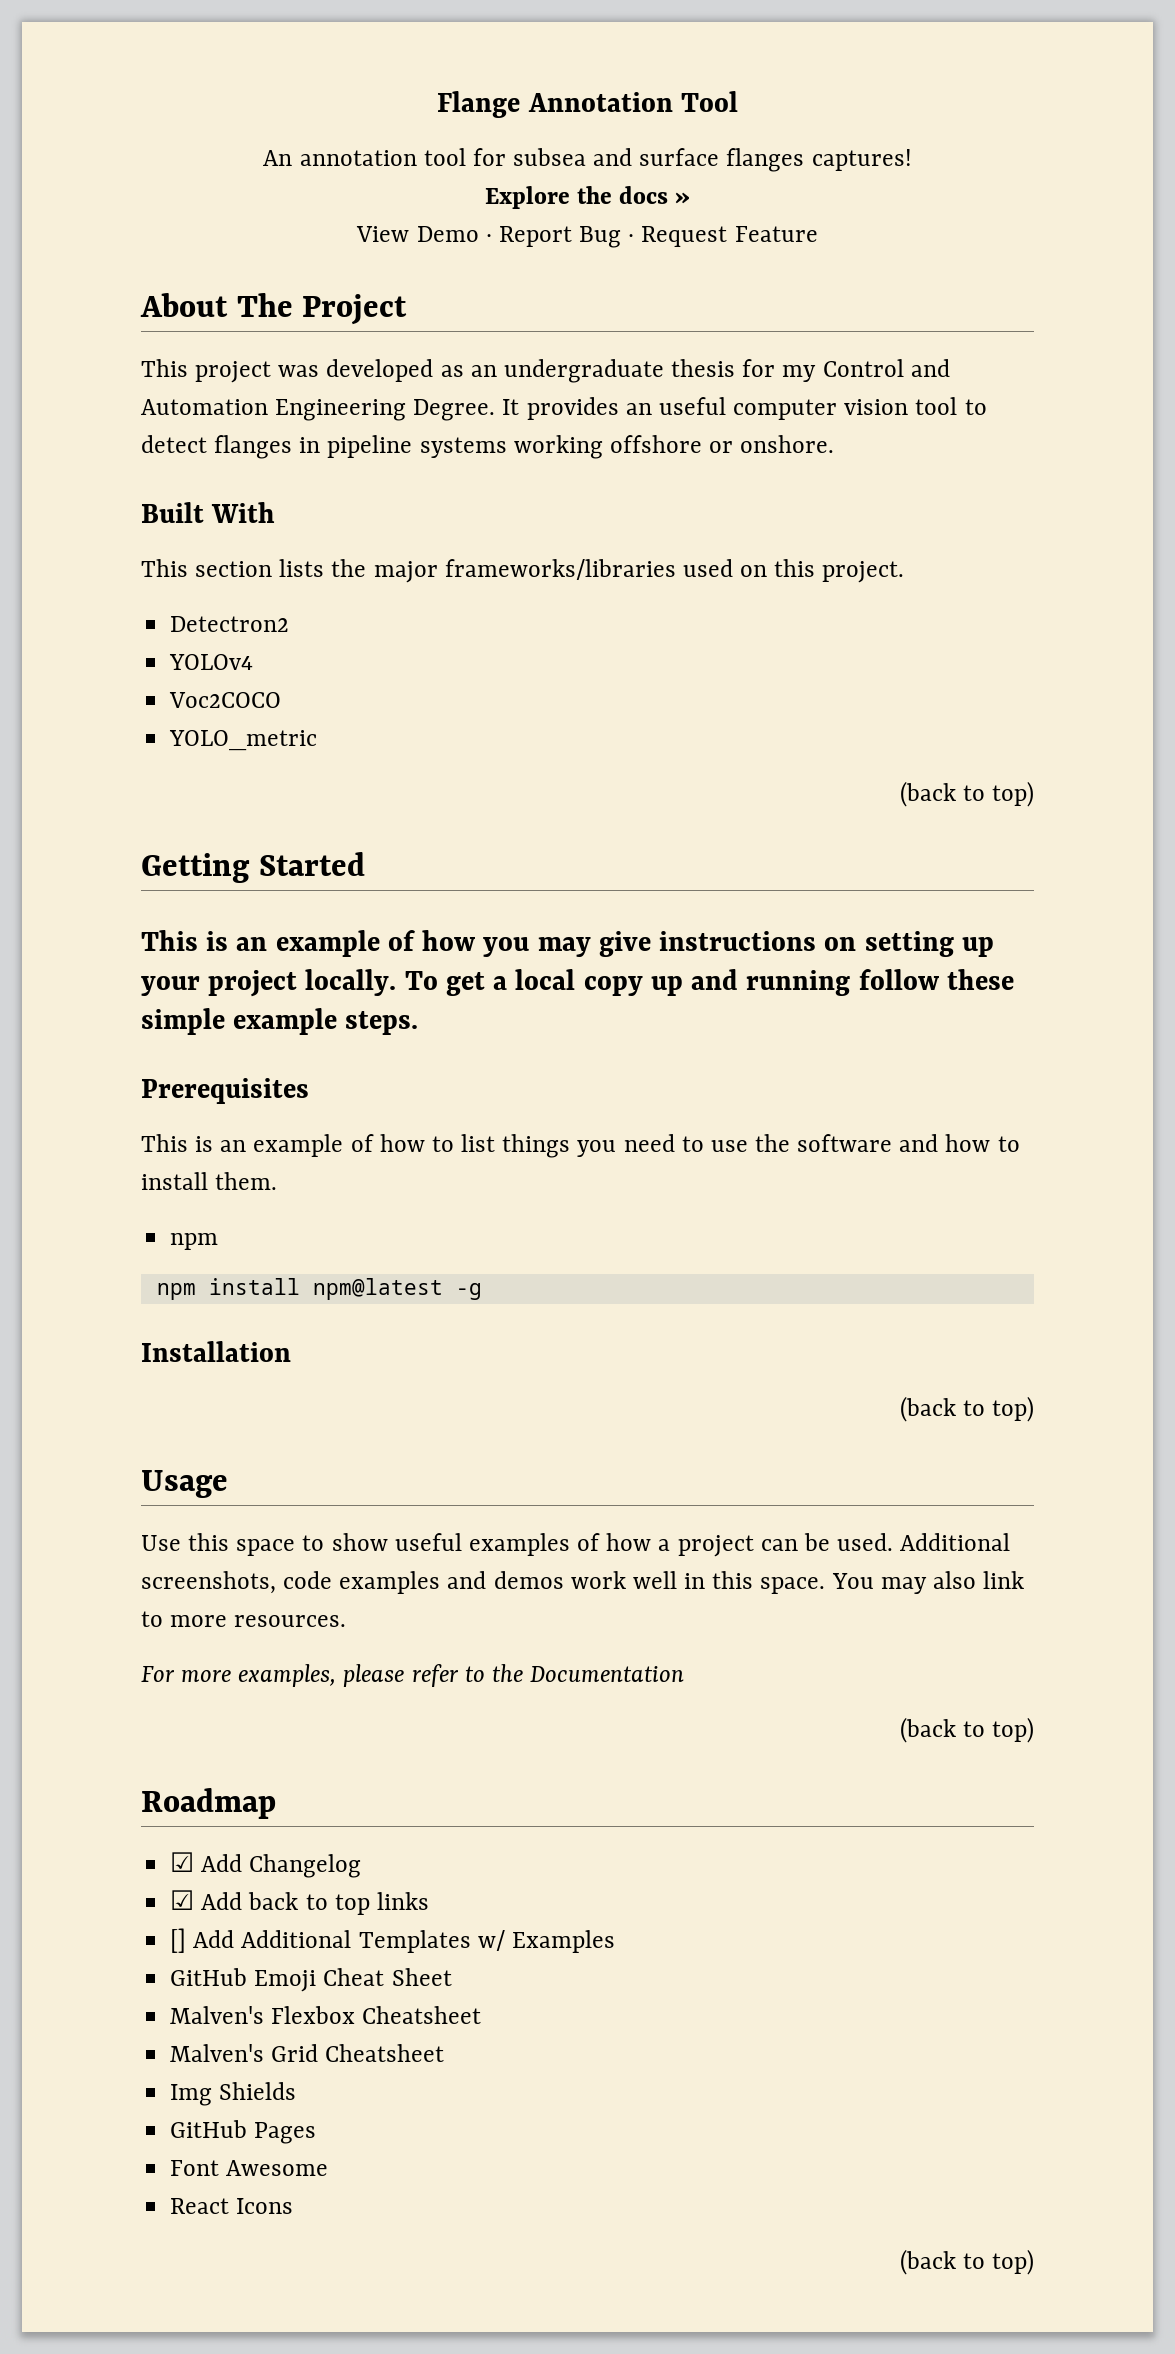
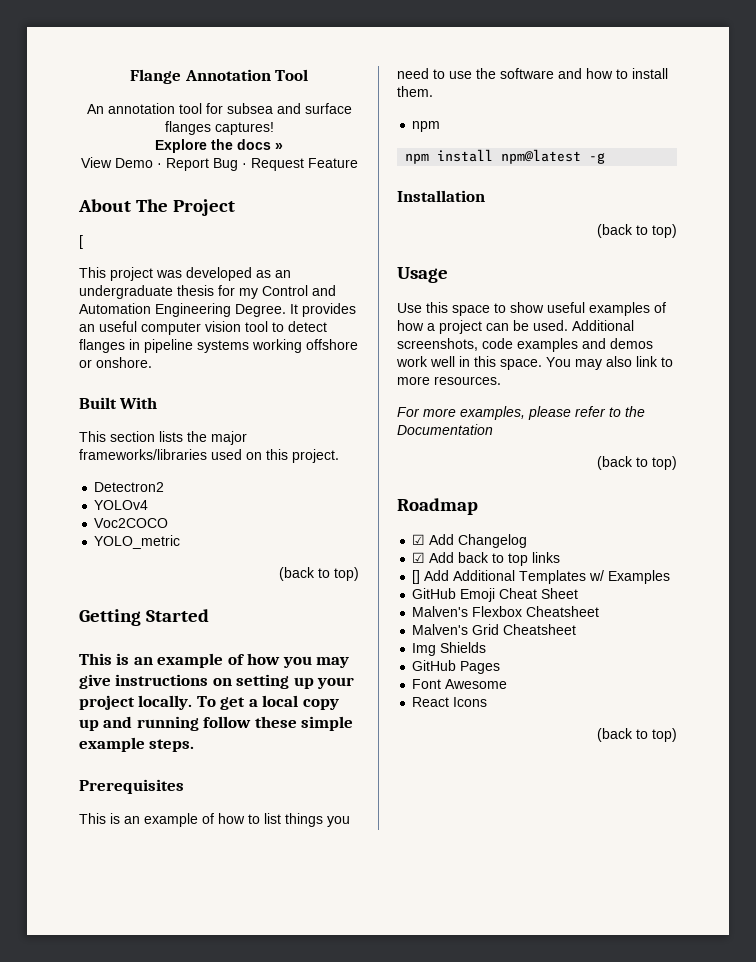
+ [

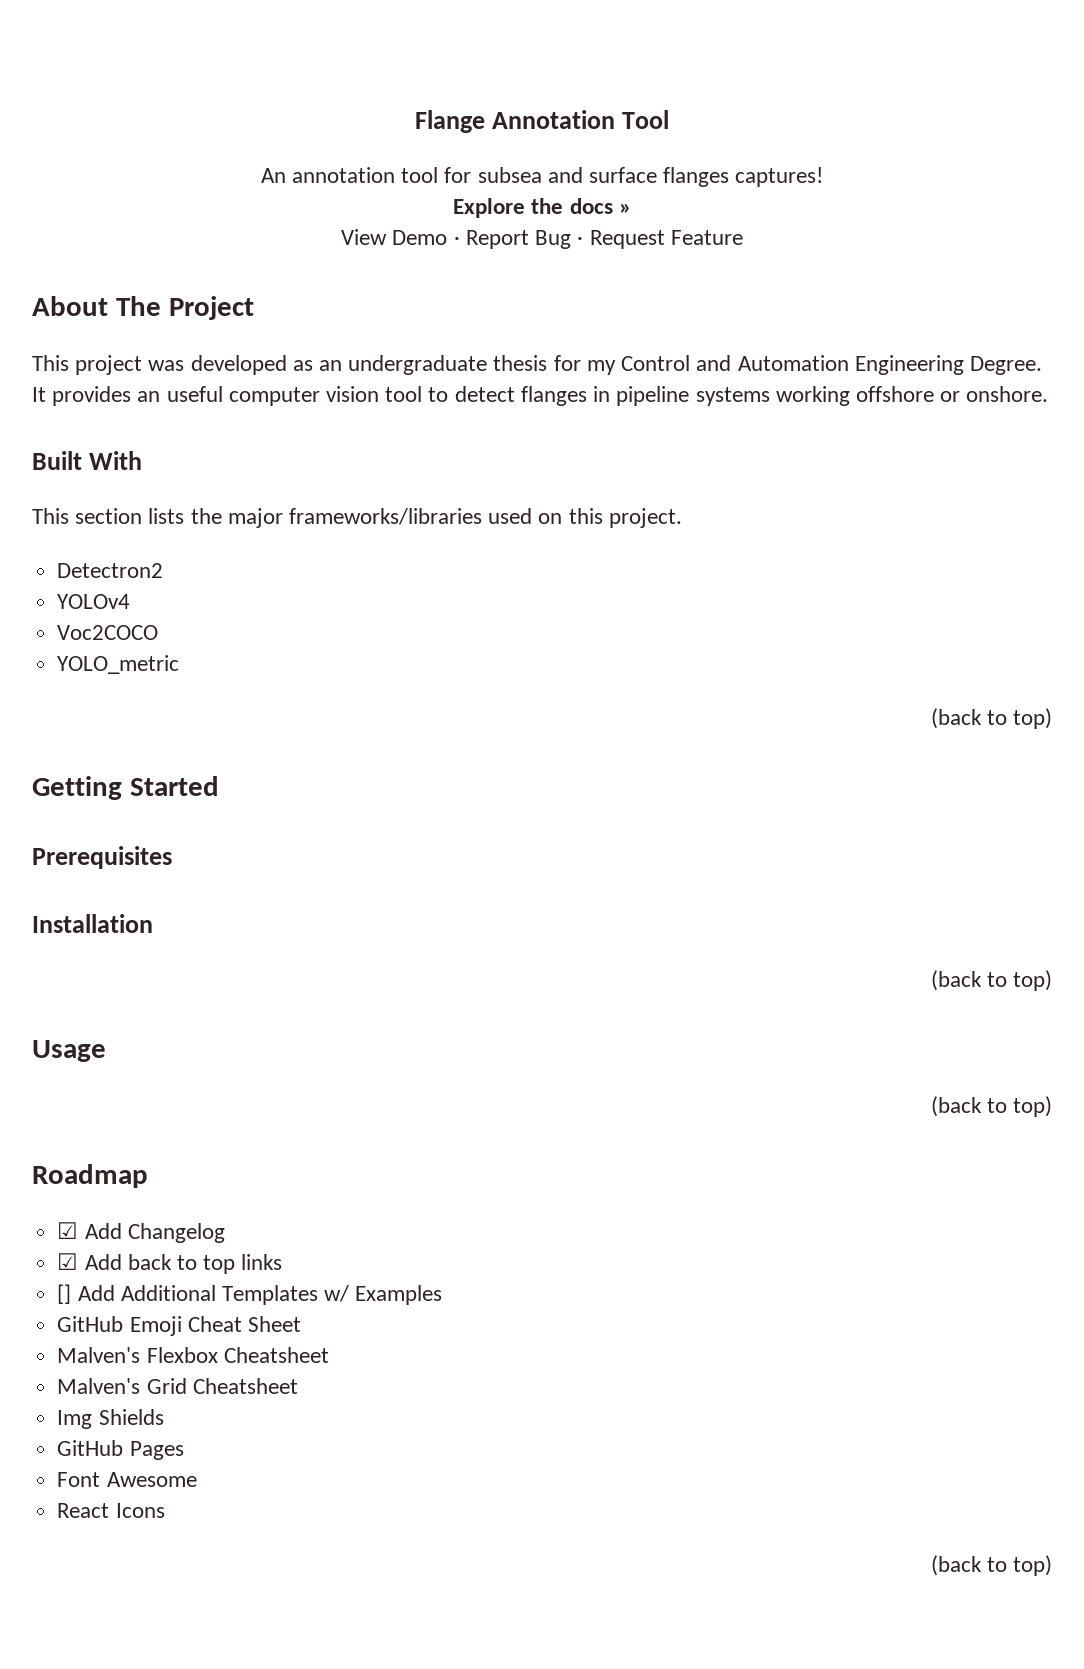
- [
- This is an example of how you may give instructions on setting up your project locally. To get a local copy up and running follow these simple example steps.
  Prerequisites
- This is an example of how to list things you need to use the software and how to install them.
- npm
- npm install npm@latest -g
- Use this space to show useful examples of how a project can be used. Additional screenshots, code examples and demos work well in this space. You may also link to more resources.
- For more examples, please refer to the Documentation

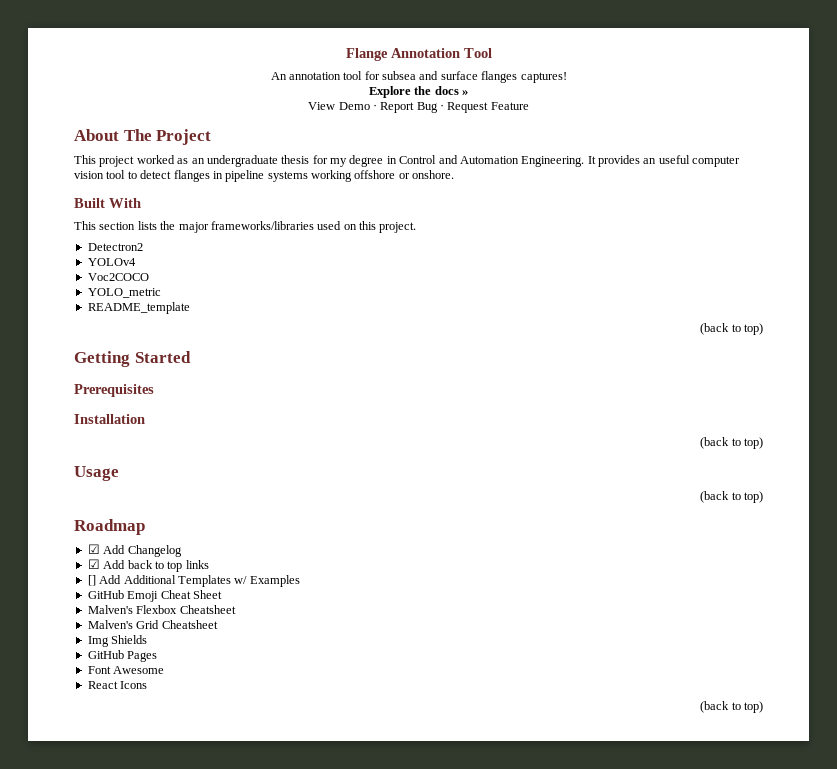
- This project was developed as an undergraduate thesis for my Control and Automation Engineering Degree.
+ This project worked as an undergraduate thesis for my degree in Control and Automation Engineering.
+ README_template

